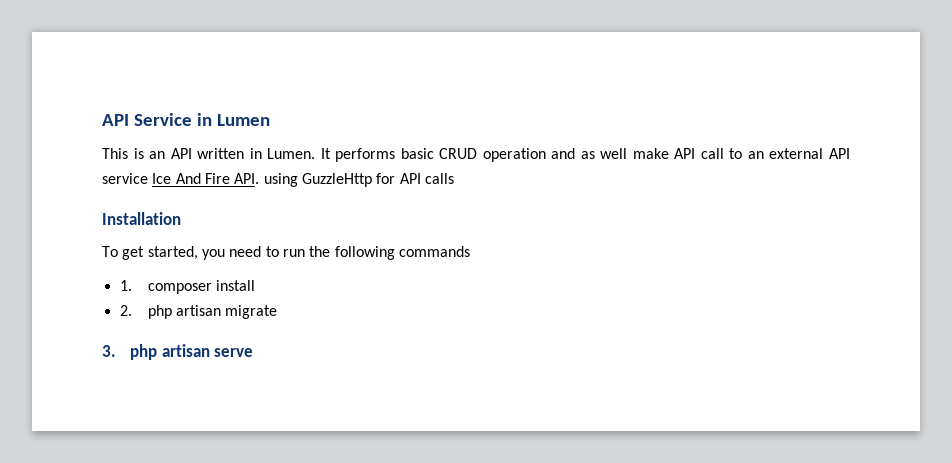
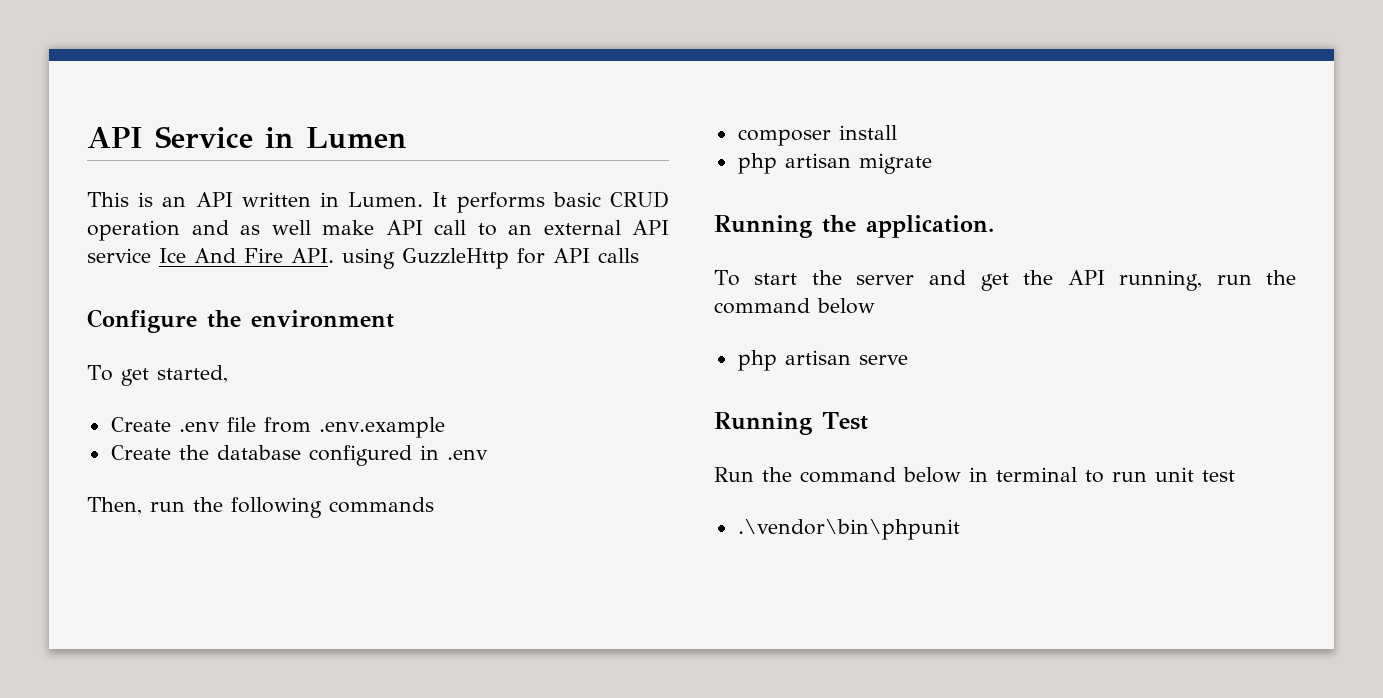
- Installation
+ Configure the environment
- To get started, you need to run the following commands
+ To get started,
+ Create .env file from .env.example
+ Create the database configured in .env
+ Then, run the following commands
- 1. composer install
+ composer install
- 2. php artisan migrate
+ php artisan migrate
- 3. php artisan serve
+ Running the application.
+ To start the server and get the API running, run the command below
+ php artisan serve
+ Running Test
+ Run the command below in terminal to run unit test
+ .\vendor\bin\phpunit

